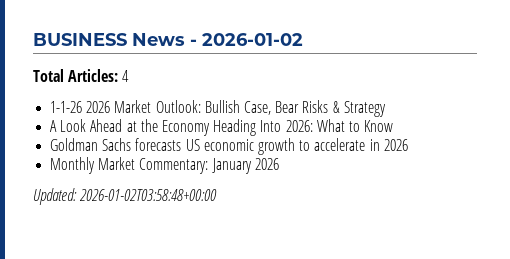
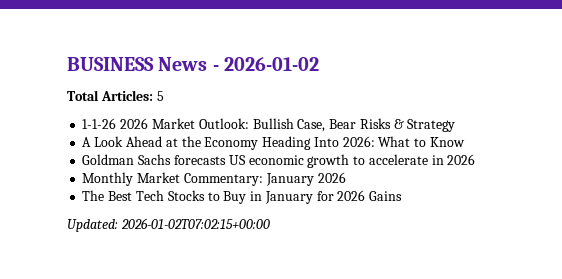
- Total Articles: 4
+ Total Articles: 5
+ The Best Tech Stocks to Buy in January for 2026 Gains
- Updated: 2026-01-02T03:58:48+00:00
+ Updated: 2026-01-02T07:02:15+00:00

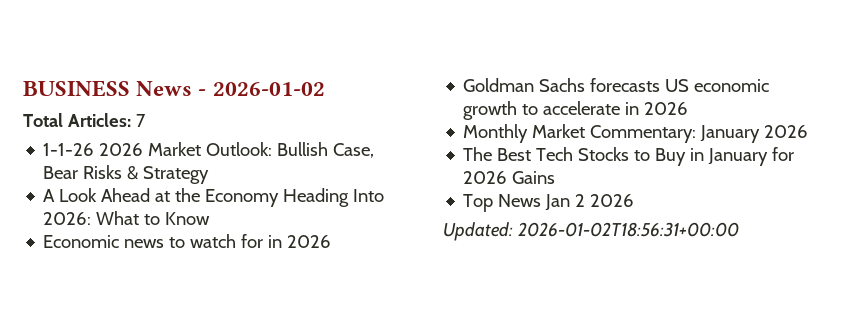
- Total Articles: 5
+ Total Articles: 7
+ Economic news to watch for in 2026
+ Top News Jan 2 2026
- Updated: 2026-01-02T07:02:15+00:00
+ Updated: 2026-01-02T18:56:31+00:00

